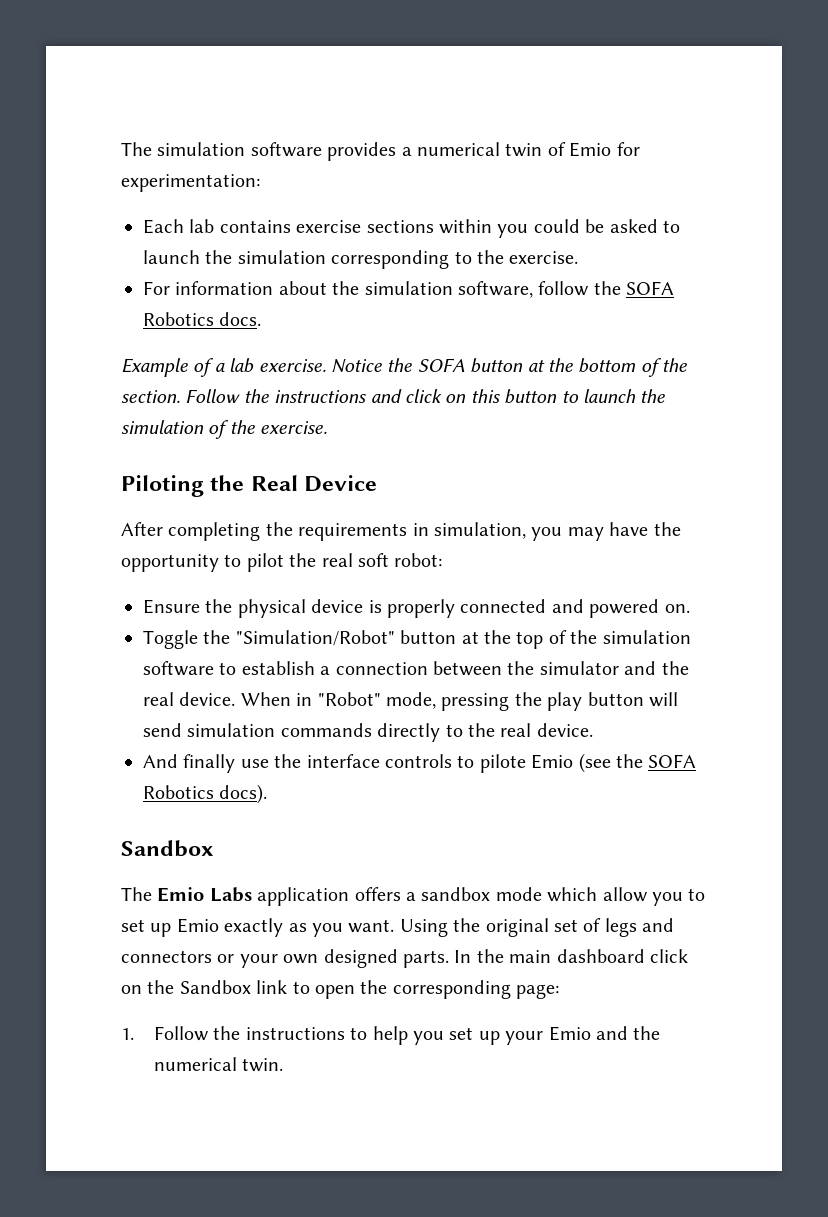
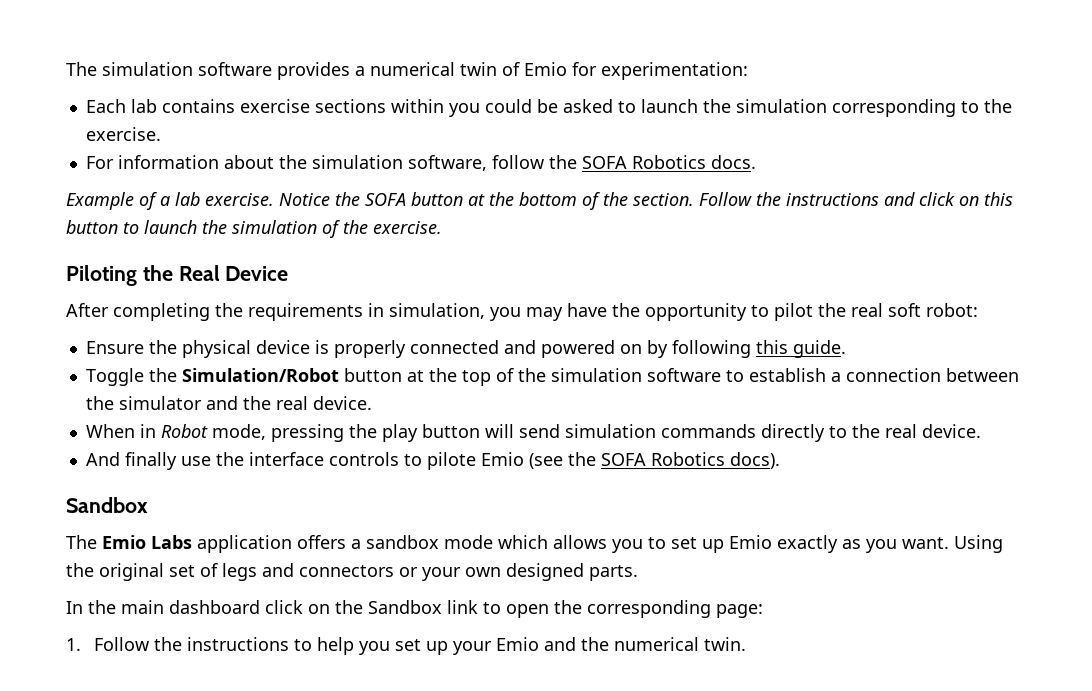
- Ensure the physical device is properly connected and powered on.
+ Ensure the physical device is properly connected and powered on by following this guide.
- Toggle the "Simulation/Robot" button at the top of the simulation software to establish a connection between the simulator and the real device. When in "Robot" mode, pressing the play button will send simulation commands directly to the real device.
+ Toggle the Simulation/Robot button at the top of the simulation software to establish a connection between the simulator and the real device.
+ When in Robot mode, pressing the play button will send simulation commands directly to the real device.
- The Emio Labs application offers a sandbox mode which allow you to set up Emio exactly as you want.
+ The Emio Labs application offers a sandbox mode which allows you to set up Emio exactly as you want.
- Using the original set of legs and connectors or your own designed parts. In the main dashboard click on the Sandbox link to open the corresponding page:
+ Using the original set of legs and connectors or your own designed parts.
+ In the main dashboard click on the Sandbox link to open the corresponding page:

